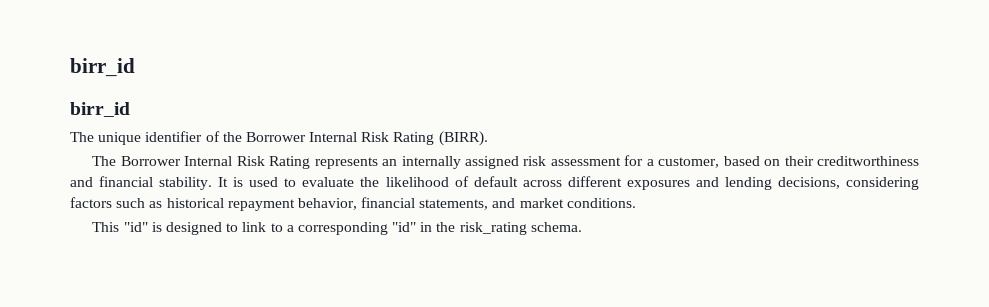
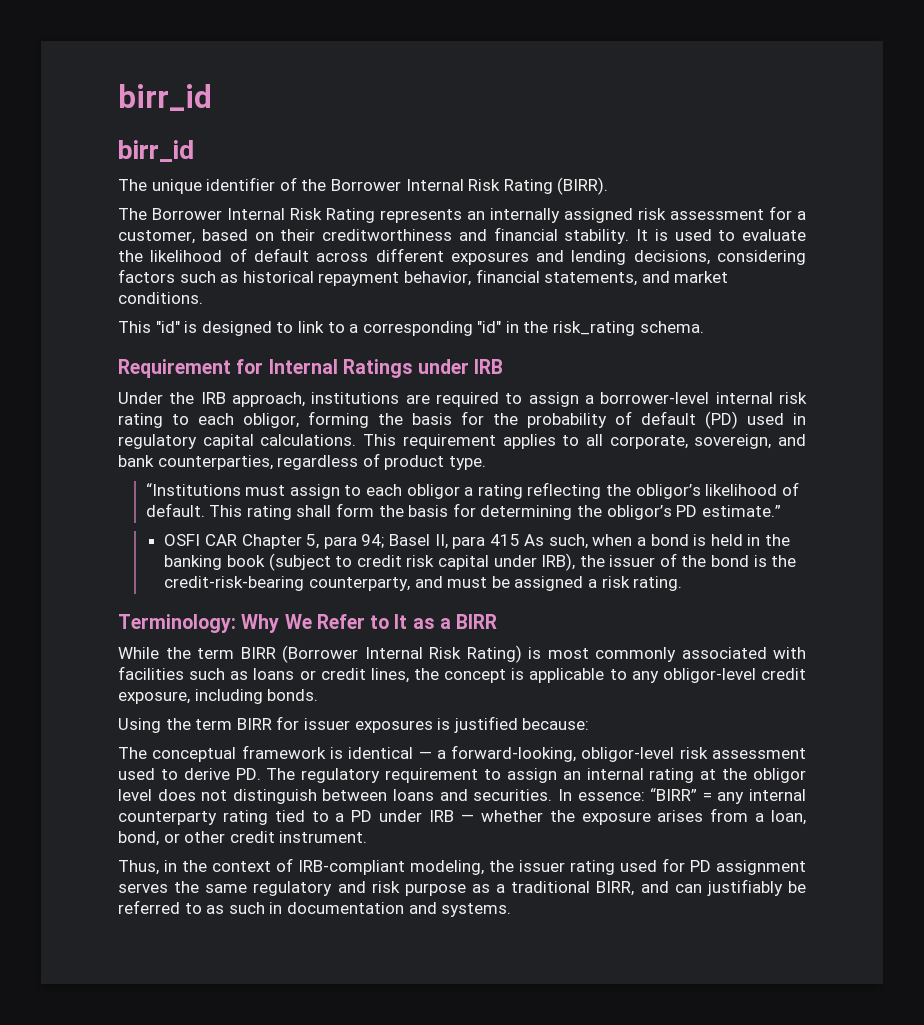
+ Requirement for Internal Ratings under IRB
+ Under the IRB approach, institutions are required to assign a borrower-level internal risk rating to each obligor, forming the basis for the probability of default (PD) used in regulatory capital calculations. This requirement applies to all corporate, sovereign, and bank counterparties, regardless of product type.
+ “Institutions must assign to each obligor a rating reflecting the obligor’s likelihood of default. This rating shall form the basis for determining the obligor’s PD estimate.”
+ OSFI CAR Chapter 5, para 94; Basel II, para 415 As such, when a bond is held in the banking book (subject to credit risk capital under IRB), the issuer of the bond is the credit-risk-bearing counterparty, and must be assigned a risk rating.
+ Terminology: Why We Refer to It as a BIRR
+ While the term BIRR (Borrower Internal Risk Rating) is most commonly associated with facilities such as loans or credit lines, the concept is applicable to any obligor-level credit exposure, including bonds.
+ Using the term BIRR for issuer exposures is justified because:
+ The conceptual framework is identical — a forward-looking, obligor-level risk assessment used to derive PD. The regulatory requirement to assign an internal rating at the obligor level does not distinguish between loans and securities. In essence: “BIRR” = any internal counterparty rating tied to a PD under IRB — whether the exposure arises from a loan, bond, or other credit instrument.
+ Thus, in the context of IRB-compliant modeling, the issuer rating used for PD assignment serves the same regulatory and risk purpose as a traditional BIRR, and can justifiably be referred to as such in documentation and systems.

